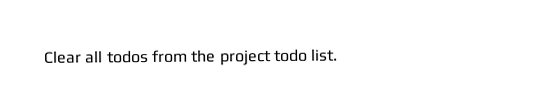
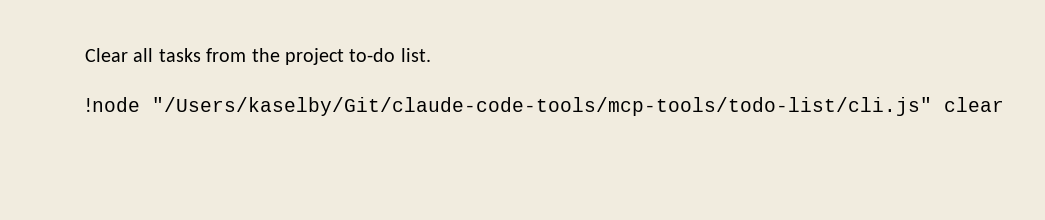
- Clear all todos from the project todo list.
+ Clear all tasks from the project to-do list.
+ !node "/Users/kaselby/Git/claude-code-tools/mcp-tools/todo-list/cli.js" clear

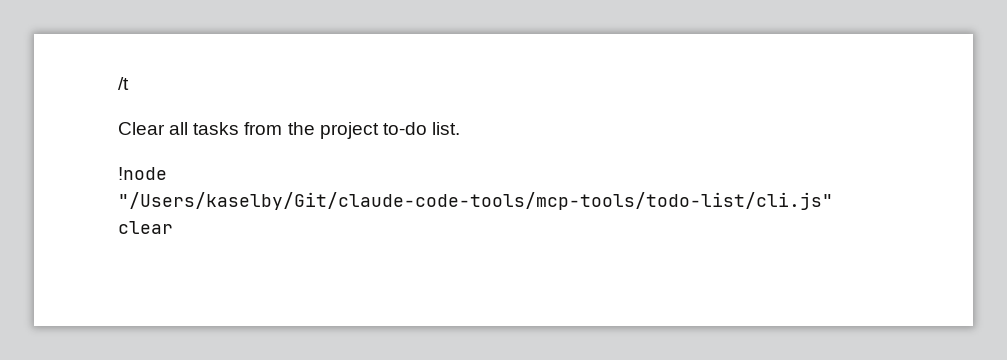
+ /t

